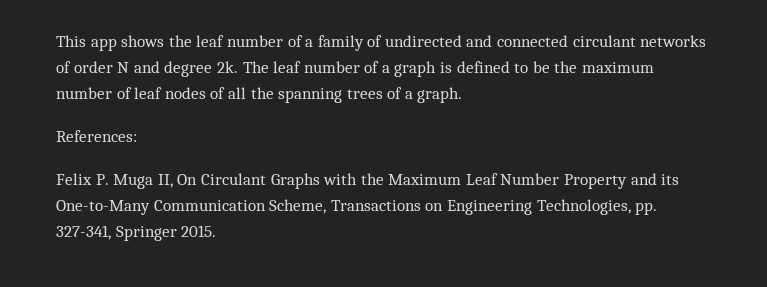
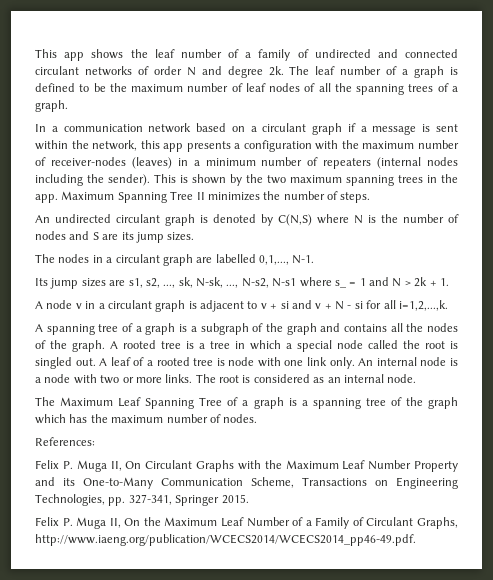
+ In a communication network based on a circulant graph if a message is sent within the network, this app presents a configuration with the maximum number of receiver-nodes (leaves) in a minimum number of repeaters (internal nodes including the sender). This is shown by the two maximum spanning trees in the app. Maximum Spanning Tree II minimizes the number of steps.
+ An undirected circulant graph is denoted by C(N,S) where N is the number of nodes and S are its jump sizes.
+ The nodes in a circulant graph are labelled 0,1,..., N-1.
+ Its jump sizes are s1, s2, ..., sk, N-sk, ..., N-s2, N-s1 where s_ = 1 and N > 2k + 1.
+ A node v in a circulant graph is adjacent to v + si and v + N - si for all i=1,2,...,k.
+ A spanning tree of a graph is a subgraph of the graph and contains all the nodes of the graph. A rooted tree is a tree in which a special node called the root is singled out. A leaf of a rooted tree is node with one link only. An internal node is a node with two or more links. The root is considered as an internal node.
+ The Maximum Leaf Spanning Tree of a graph is a spanning tree of the graph which has the maximum number of nodes.
+ Felix P. Muga II, On the Maximum Leaf Number of a Family of Circulant Graphs, http://www.iaeng.org/publication/WCECS2014/WCECS2014_pp46-49.pdf.

